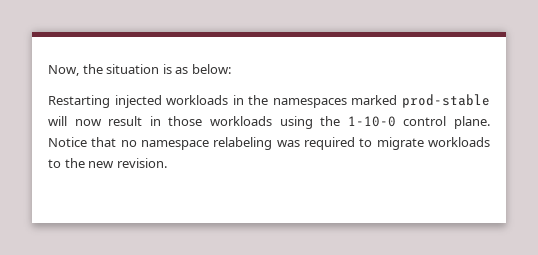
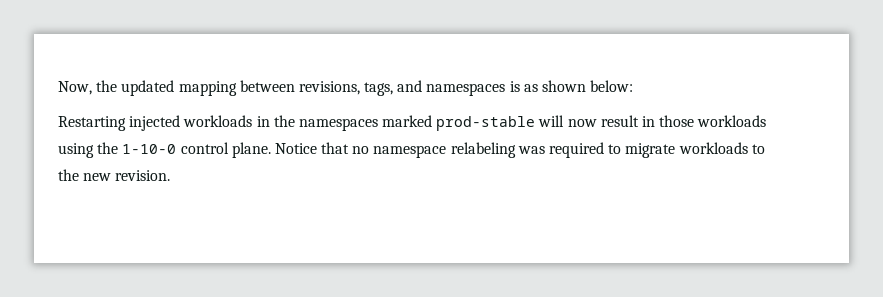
- Now, the situation is as below:
+ Now, the updated mapping between revisions, tags, and namespaces is as shown below:

